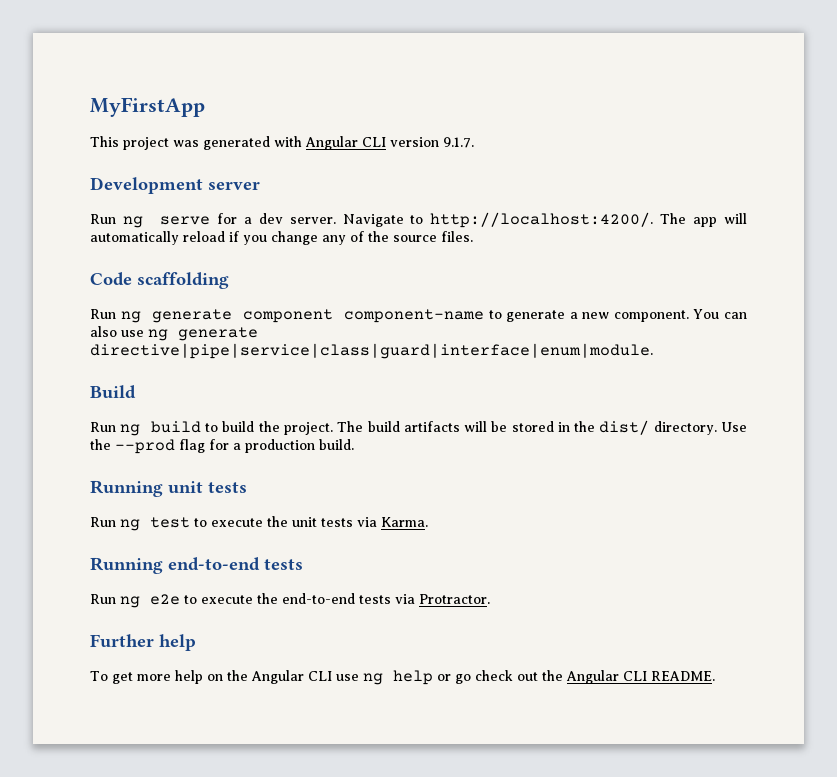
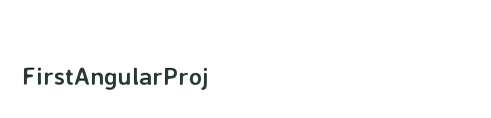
- MyFirstApp
- This project was generated with Angular CLI version 9.1.7.
- Development server
- Run ng serve for a dev server. Navigate to http://localhost:4200/. The app will automatically reload if you change any of the source files.
- Code scaffolding
- Run ng generate component component-name to generate a new component. You can also use ng generate directive|pipe|service|class|guard|interface|enum|module.
- Build
- Run ng build to build the project. The build artifacts will be stored in the dist/ directory. Use the --prod flag for a production build.
- Running unit tests
- Run ng test to execute the unit tests via Karma.
- Running end-to-end tests
- Run ng e2e to execute the end-to-end tests via Protractor.
- Further help
- To get more help on the Angular CLI use ng help or go check out the Angular CLI README.
+ FirstAngularProj

